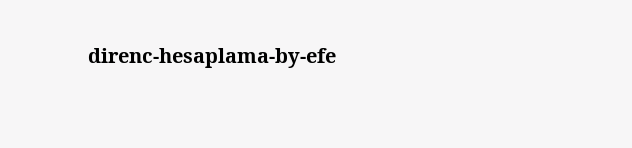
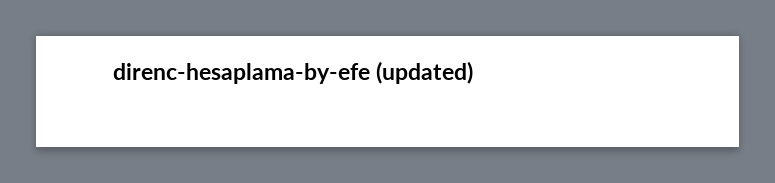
- direnc-hesaplama-by-efe
+ direnc-hesaplama-by-efe (updated)

